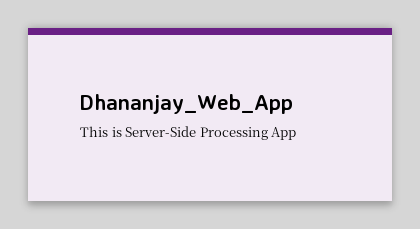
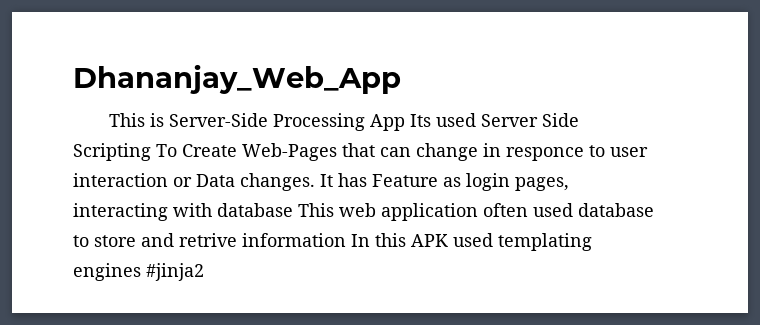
- This is Server-Side Processing App
+ This is Server-Side Processing App Its used Server Side Scripting To Create Web-Pages that can change in responce to user interaction or Data changes. It has Feature as login pages, interacting with database This web application often used database to store and retrive information In this APK used templating engines #jinja2

